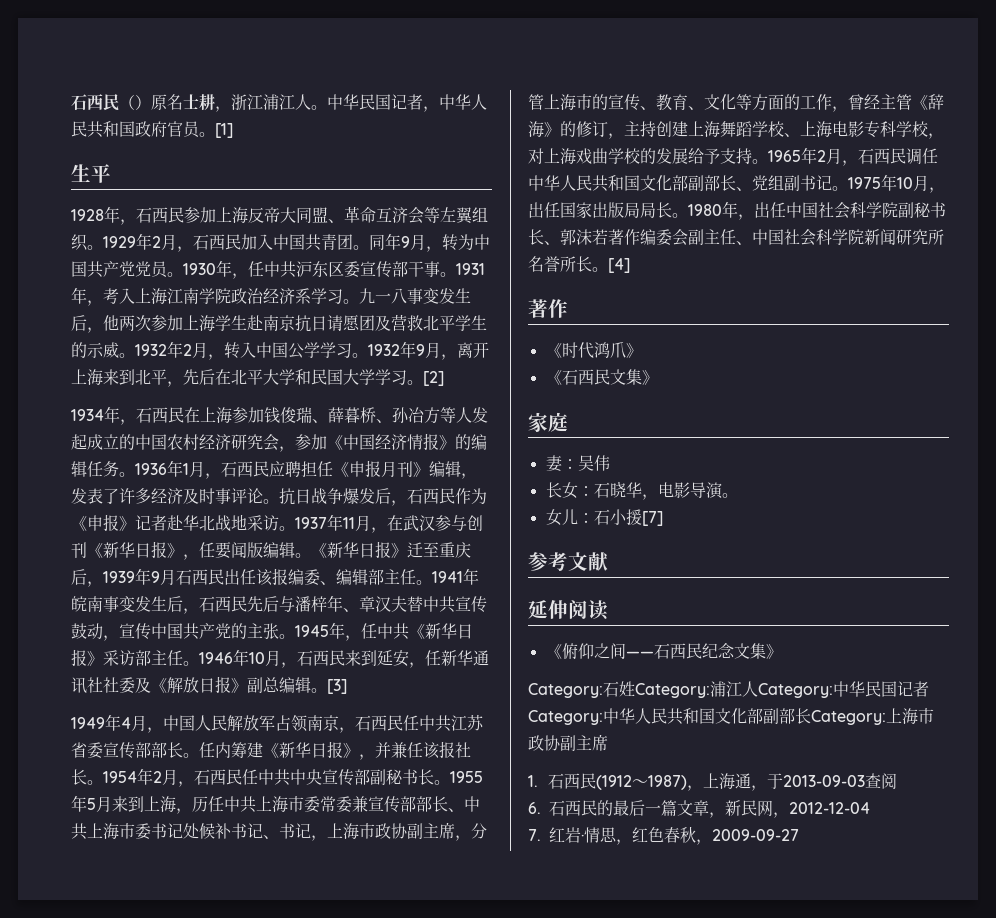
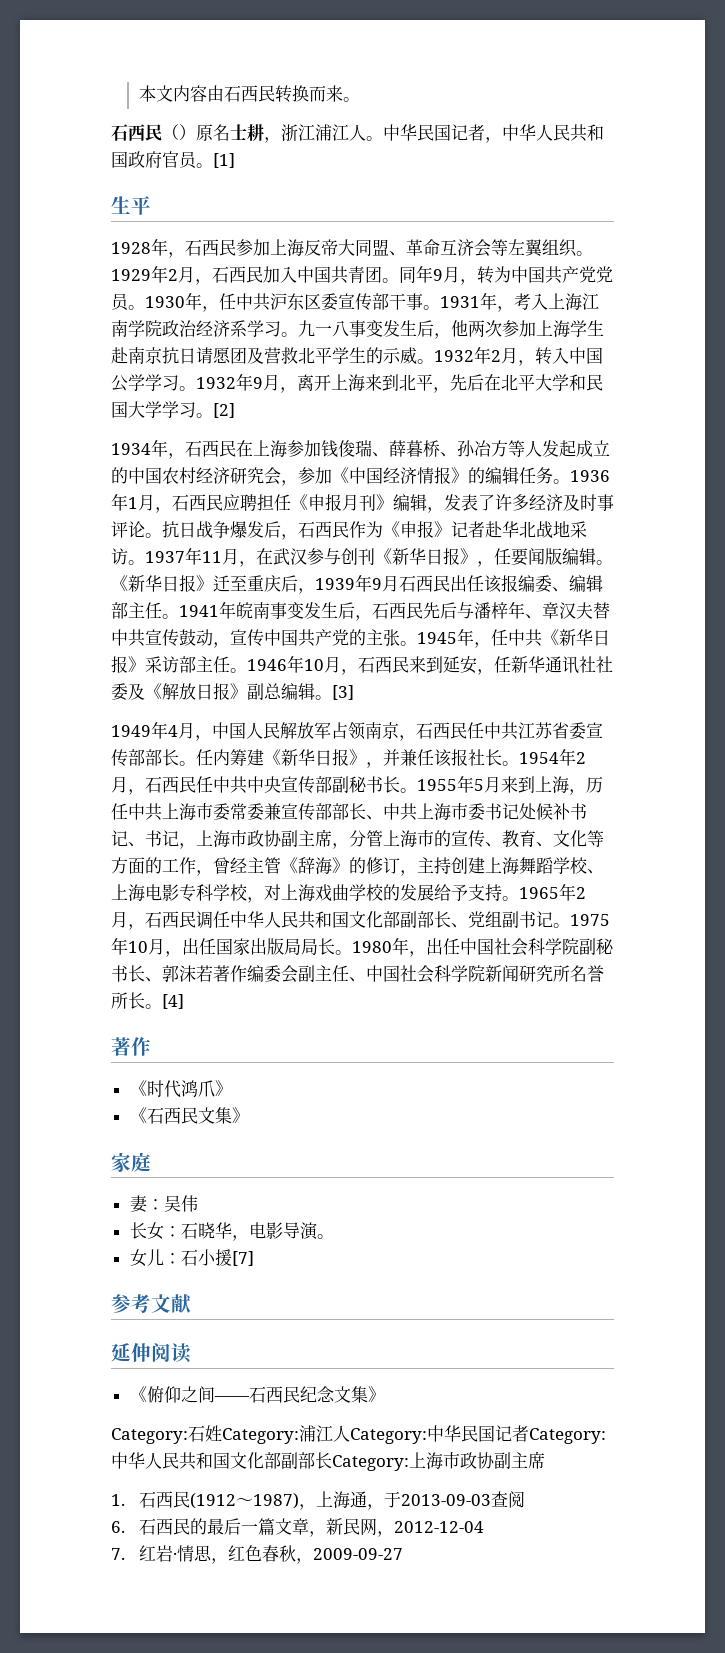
+ 本文内容由石西民转换而来。

